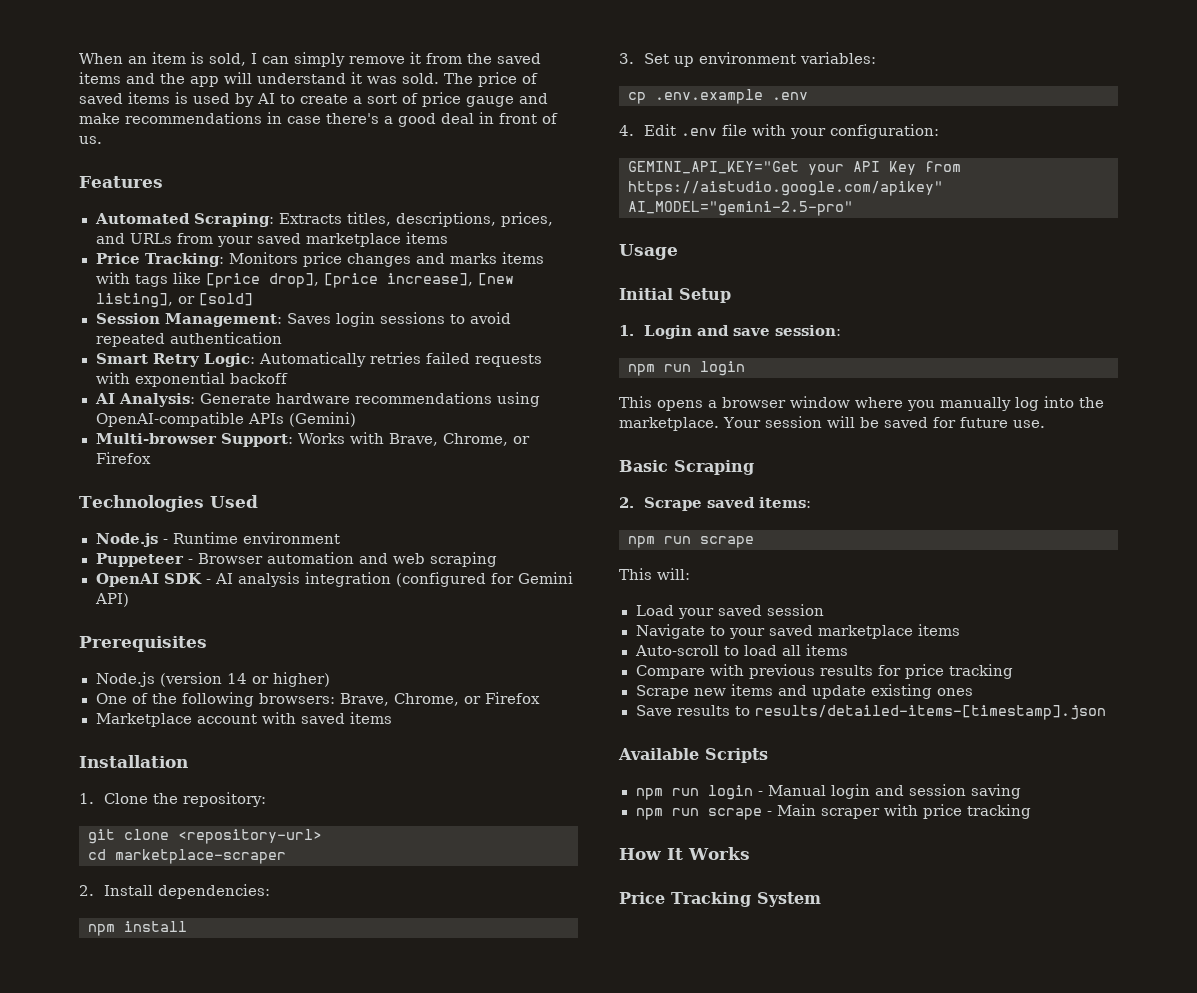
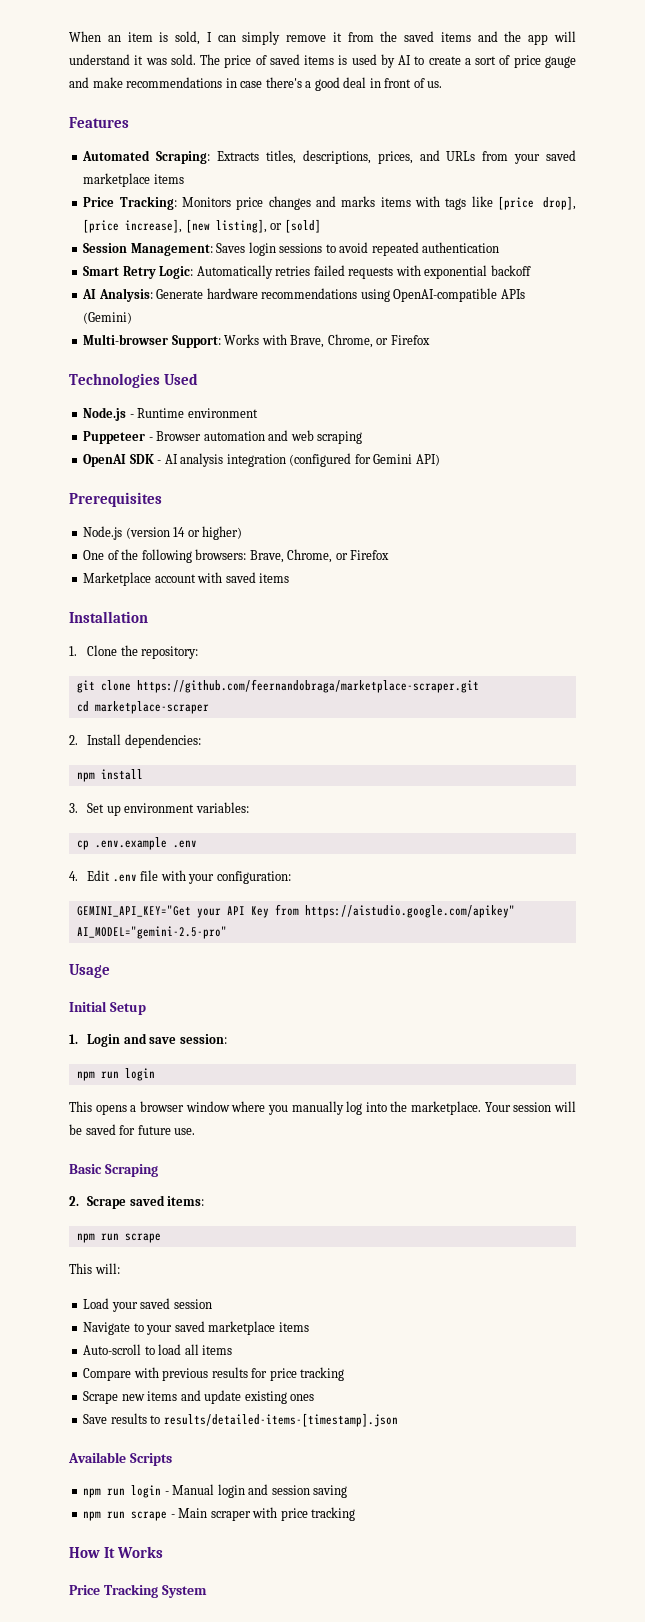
- git clone <repository-url>
+ git clone https://github.com/feernandobraga/marketplace-scraper.git

